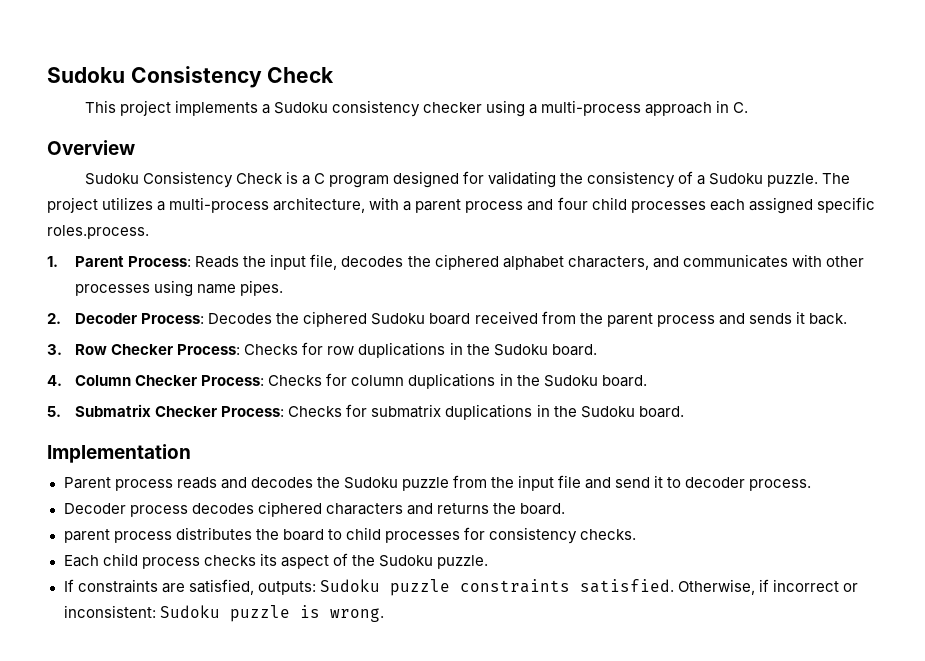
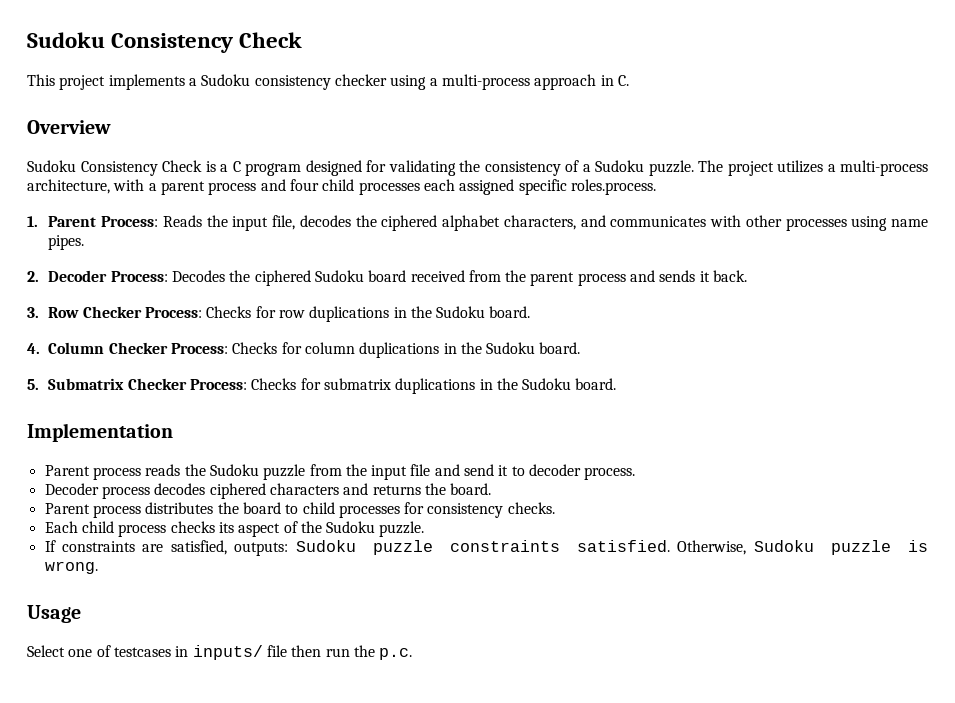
- Parent process reads and decodes the Sudoku puzzle from the input file and send it to decoder process.
+ Parent process reads the Sudoku puzzle from the input file and send it to decoder process.
- parent process distributes the board to child processes for consistency checks.
+ Parent process distributes the board to child processes for consistency checks.
- Otherwise, if incorrect or inconsistent: Sudoku puzzle is wrong.
+ Otherwise, Sudoku puzzle is wrong.
+ Usage
+ Select one of testcases in inputs/ file then run the p.c.

